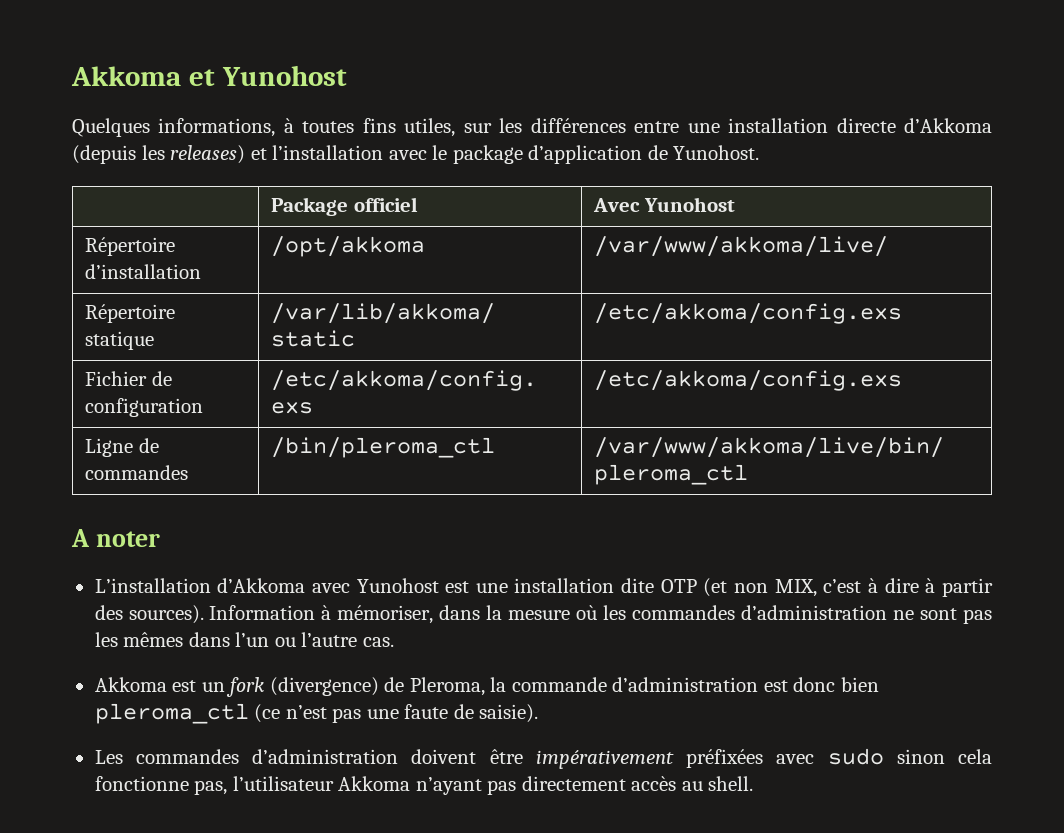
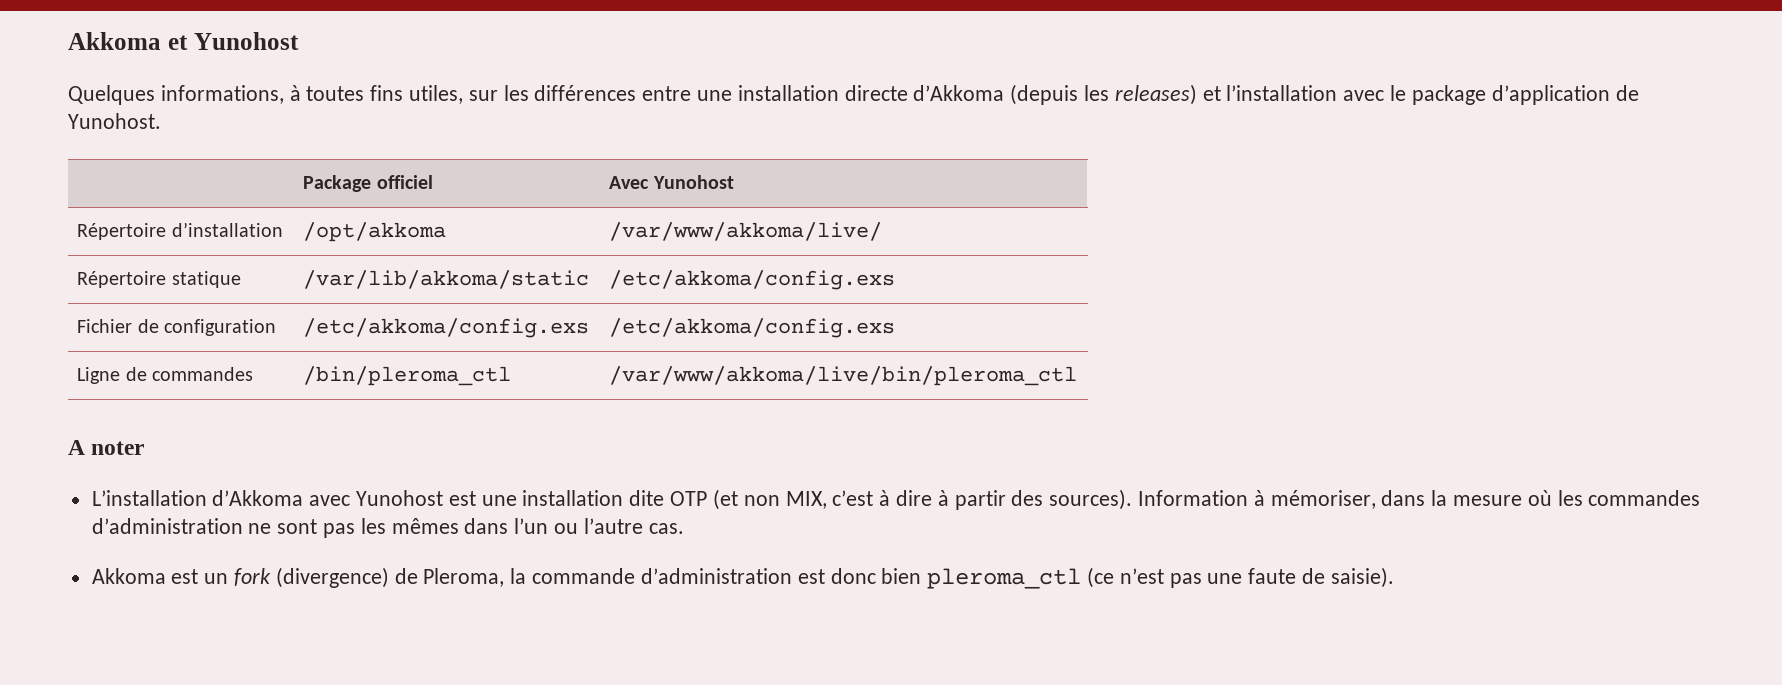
- Les commandes d’administration doivent être impérativement préfixées avec sudo sinon cela fonctionne pas, l’utilisateur Akkoma n’ayant pas directement accès au shell.

